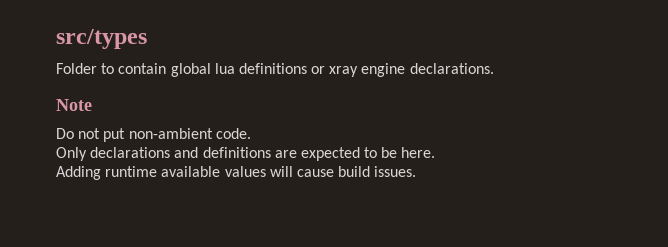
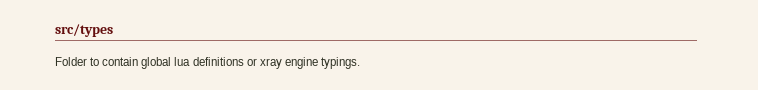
- Folder to contain global lua definitions or xray engine declarations.
- Note
- Do not put non-ambient code.
- Only declarations and definitions are expected to be here.
- Adding runtime available values will cause build issues.
+ Folder to contain global lua definitions or xray engine typings.

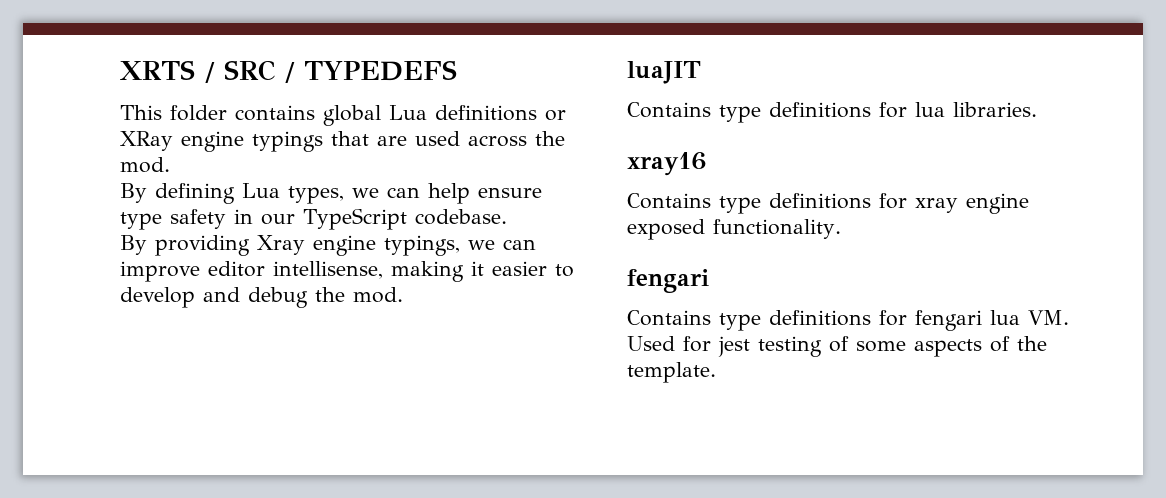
- src/types
- Folder to contain global lua definitions or xray engine typings.
+ XRTS / SRC / TYPEDEFS
+ This folder contains global Lua definitions or XRay engine typings that are used across the mod.
+ By defining Lua types, we can help ensure type safety in our TypeScript codebase.
+ By providing Xray engine typings, we can improve editor intellisense, making it easier to develop and debug the mod.
+ luaJIT
+ Contains type definitions for lua libraries.
+ xray16
+ Contains type definitions for xray engine exposed functionality.
+ fengari
+ Contains type definitions for fengari lua VM. Used for jest testing of some aspects of the template.

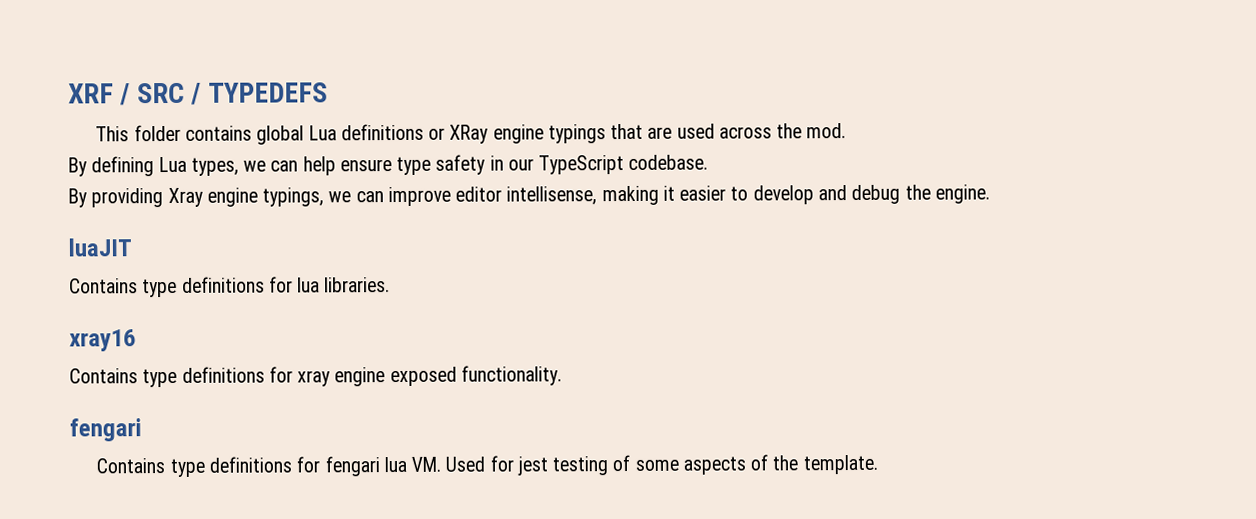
- XRTS / SRC / TYPEDEFS
+ XRF / SRC / TYPEDEFS
- By providing Xray engine typings, we can improve editor intellisense, making it easier to develop and debug the mod.
+ By providing Xray engine typings, we can improve editor intellisense, making it easier to develop and debug the engine.

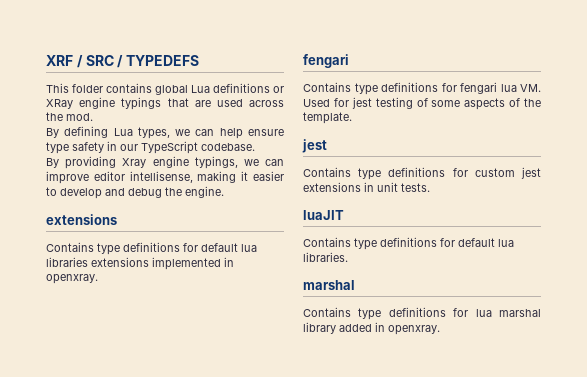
  By providing Xray engine typings, we can improve editor intellisense, making it easier to develop and debug the engine.
- luaJIT
- Contains type definitions for lua libraries.
- xray16
- Contains type definitions for xray engine exposed functionality.
+ extensions
+ Contains type definitions for default lua libraries extensions implemented in openxray.
  Contains type definitions for fengari lua VM. Used for jest testing of some aspects of the template.
+ jest
+ Contains type definitions for custom jest extensions in unit tests.
+ luaJIT
+ Contains type definitions for default lua libraries.
+ marshal
+ Contains type definitions for lua marshal library added in openxray.

